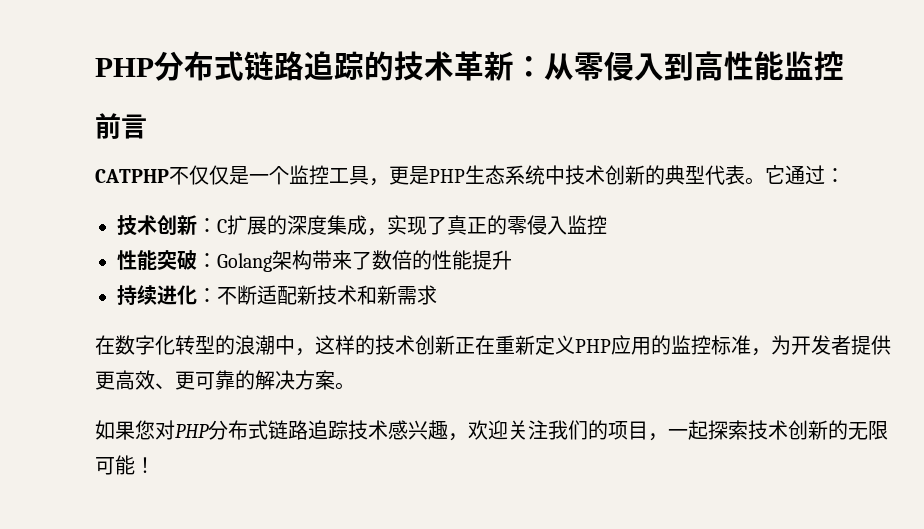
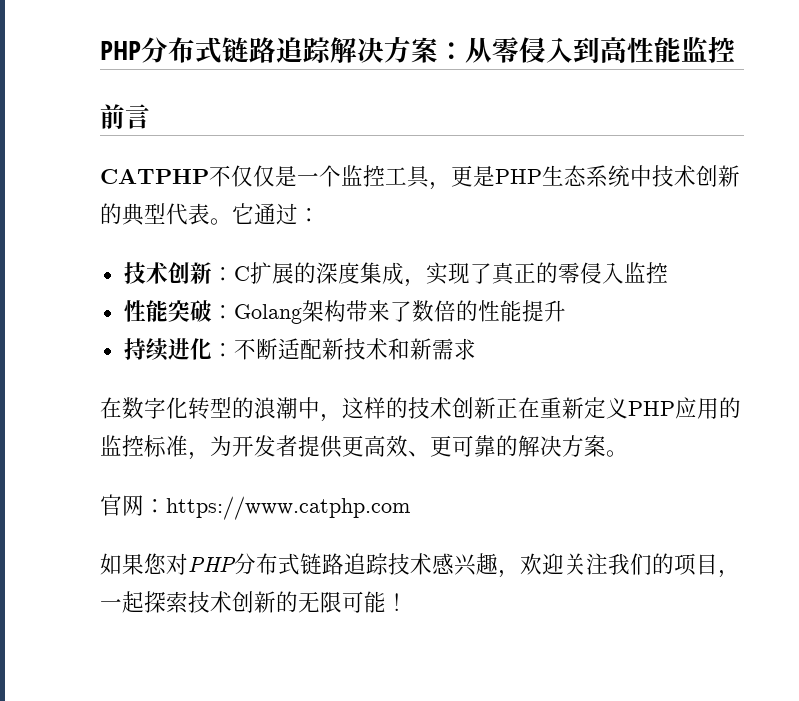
- PHP分布式链路追踪的技术革新：从零侵入到高性能监控
+ PHP分布式链路追踪解决方案：从零侵入到高性能监控
+ 官网：https://www.catphp.com

